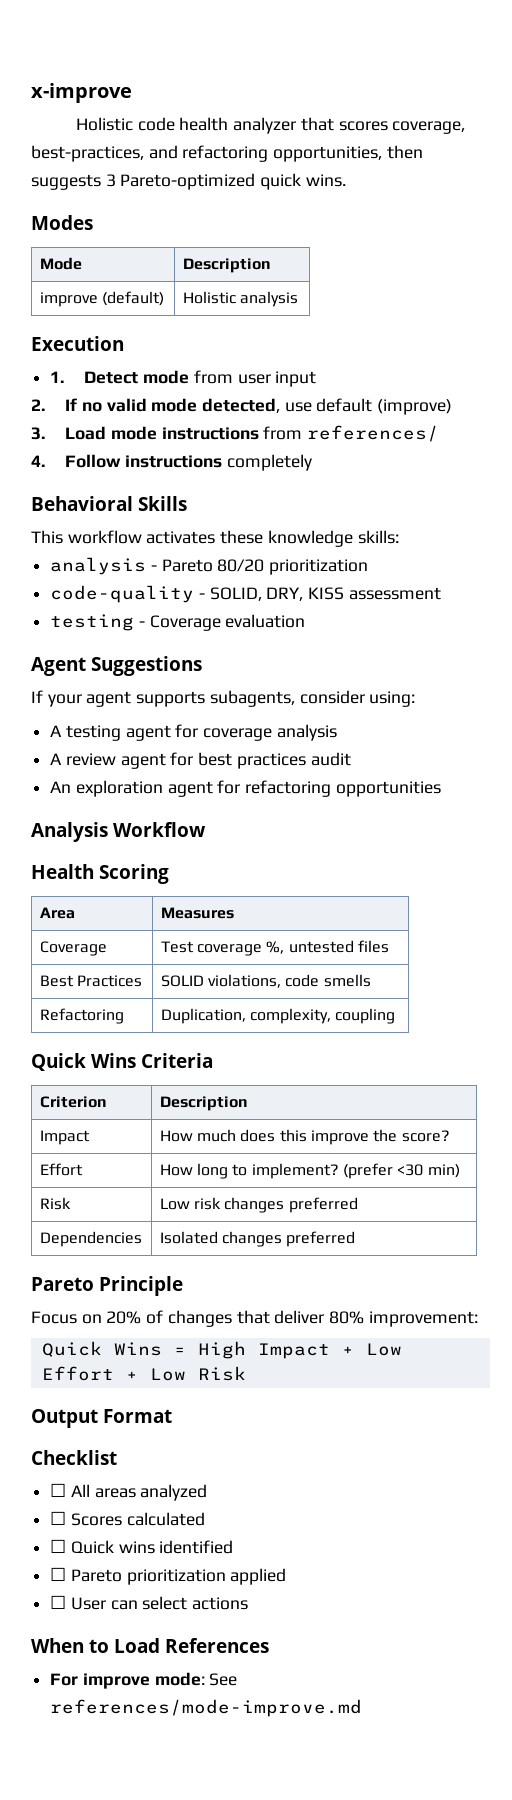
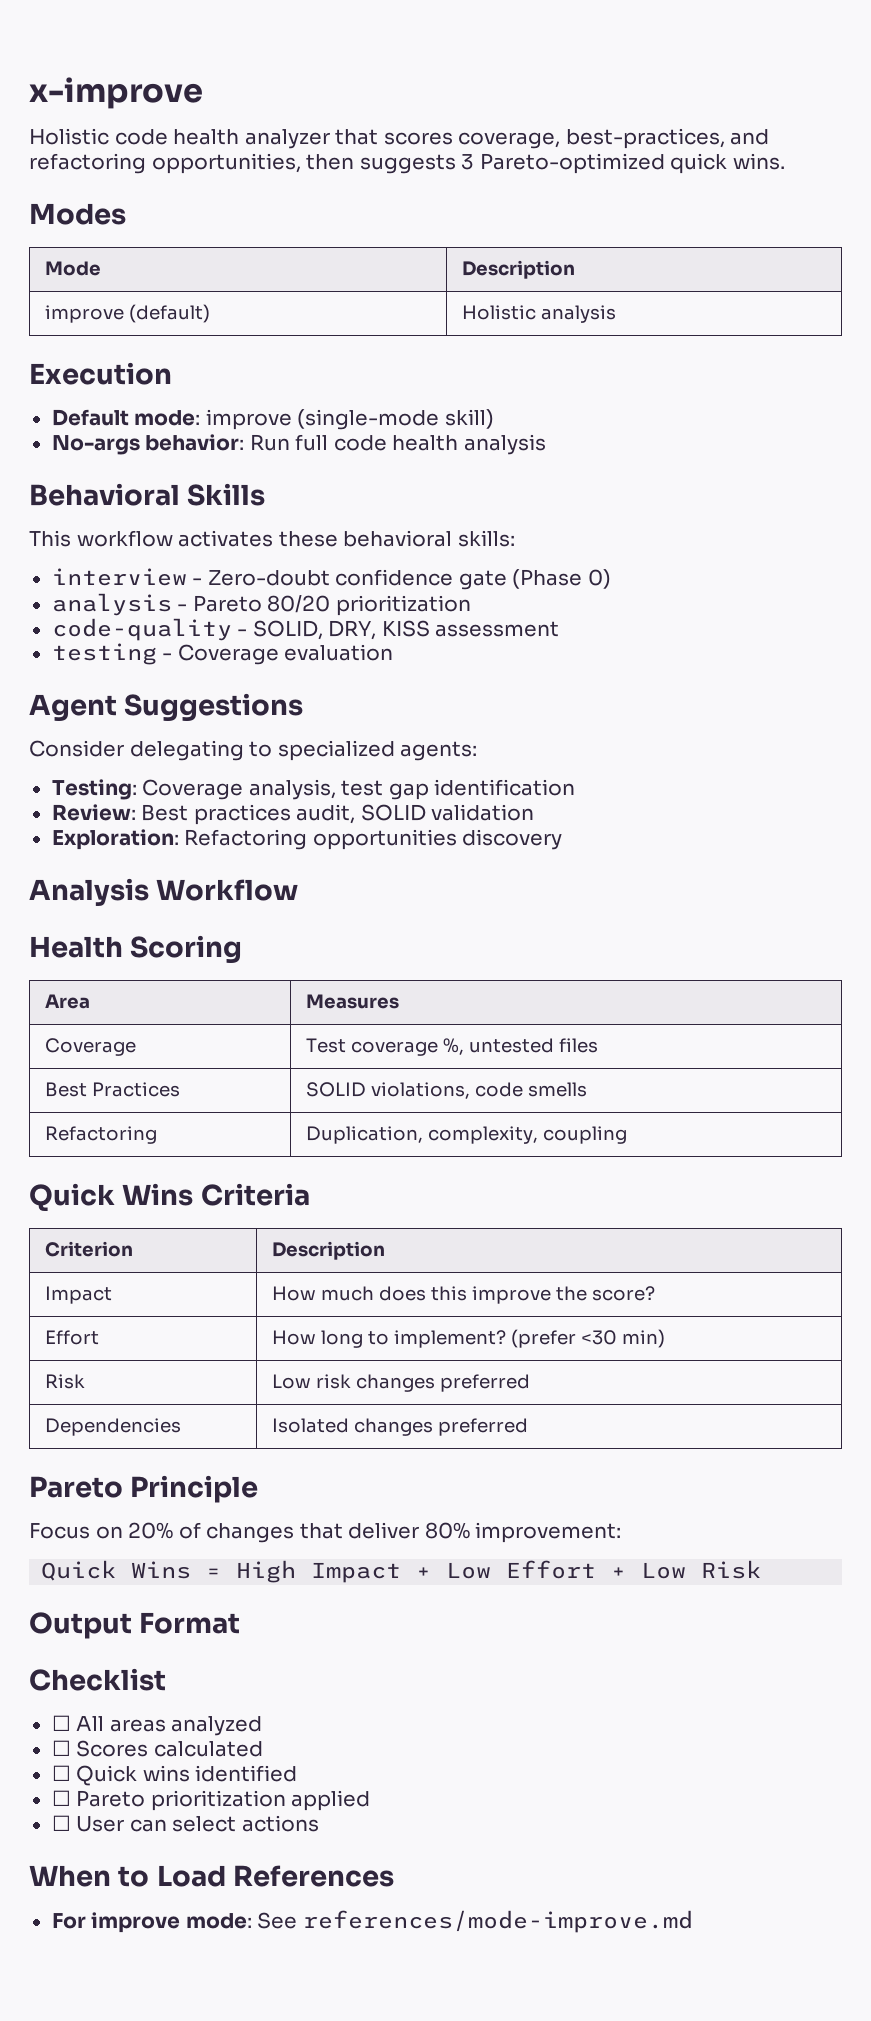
- 1. Detect mode from user input
- 2. If no valid mode detected, use default (improve)
- 3. Load mode instructions from references/
- 4. Follow instructions completely
+ Default mode: improve (single-mode skill)
+ No-args behavior: Run full code health analysis
- This workflow activates these knowledge skills:
+ This workflow activates these behavioral skills:
+ interview - Zero-doubt confidence gate (Phase 0)
- If your agent supports subagents, consider using:
- A testing agent for coverage analysis
- A review agent for best practices audit
- An exploration agent for refactoring opportunities
+ Consider delegating to specialized agents:
+ Testing: Coverage analysis, test gap identification
+ Review: Best practices audit, SOLID validation
+ Exploration: Refactoring opportunities discovery

